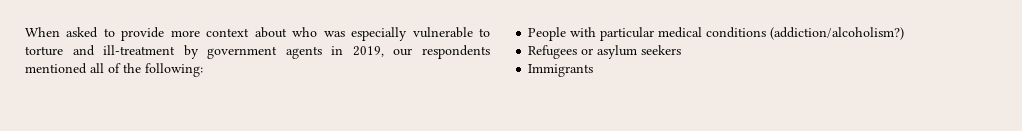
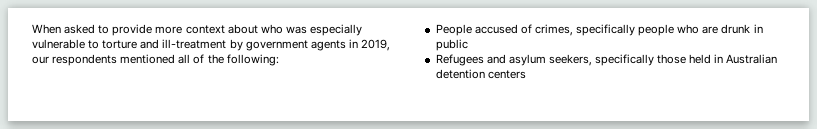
- People with particular medical conditions (addiction/alcoholism?)
- Refugees or asylum seekers
- Immigrants
+ People accused of crimes, specifically people who are drunk in public
+ Refugees and asylum seekers, specifically those held in Australian detention centers

